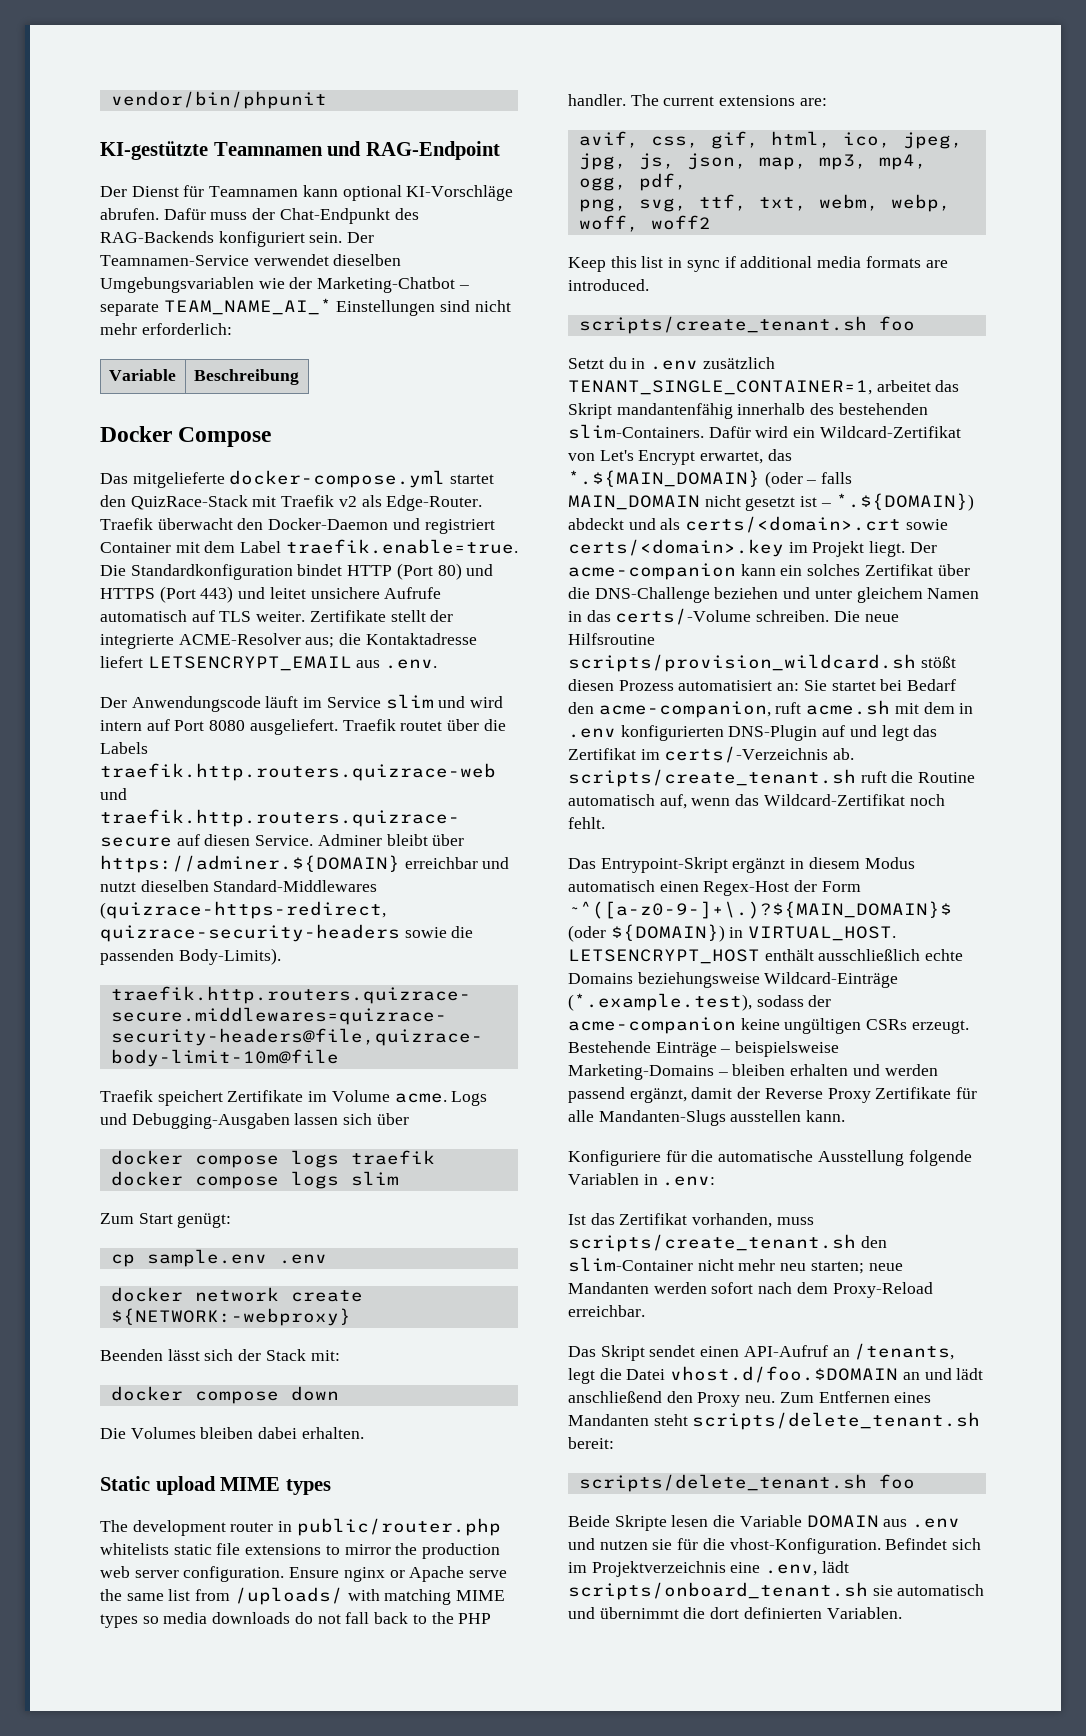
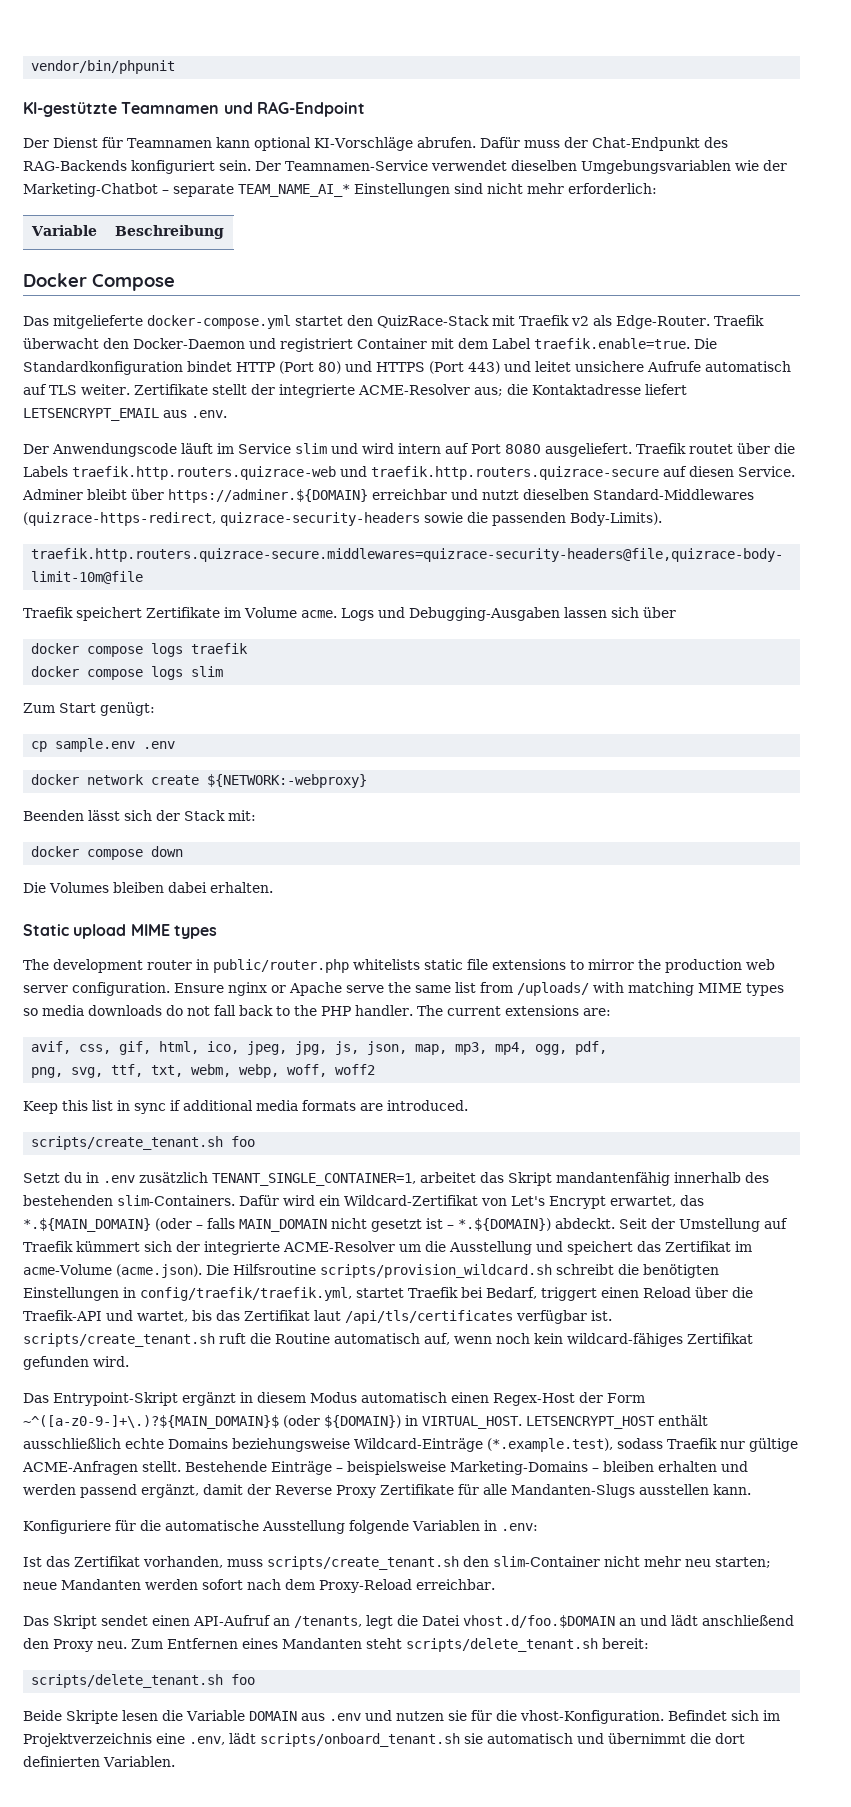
- Dafür wird ein Wildcard-Zertifikat von Let's Encrypt erwartet, das *.${MAIN_DOMAIN} (oder – falls MAIN_DOMAIN nicht gesetzt ist – *.${DOMAIN}) abdeckt und als certs/<domain>.crt sowie certs/<domain>.key im Projekt liegt. Der acme-companion kann ein solches Zertifikat über die DNS-Challenge beziehen und unter gleichem Namen in das certs/-Volume schreiben. Die neue Hilfsroutine scripts/provision_wildcard.sh stößt diesen Prozess automatisiert an: Sie startet bei Bedarf den acme-companion, ruft acme.sh mit dem in .env konfigurierten DNS-Plugin auf und legt das Zertifikat im certs/-Verzeichnis ab. scripts/create_tenant.sh ruft die Routine automatisch auf, wenn das Wildcard-Zertifikat noch fehlt.
+ Dafür wird ein Wildcard-Zertifikat von Let's Encrypt erwartet, das *.${MAIN_DOMAIN} (oder – falls MAIN_DOMAIN nicht gesetzt ist – *.${DOMAIN}) abdeckt. Seit der Umstellung auf Traefik kümmert sich der integrierte ACME-Resolver um die Ausstellung und speichert das Zertifikat im acme-Volume (acme.json). Die Hilfsroutine scripts/provision_wildcard.sh schreibt die benötigten Einstellungen in config/traefik/traefik.yml, startet Traefik bei Bedarf, triggert einen Reload über die Traefik-API und wartet, bis das Zertifikat laut /api/tls/certificates verfügbar ist. scripts/create_tenant.sh ruft die Routine automatisch auf, wenn noch kein wildcard-fähiges Zertifikat gefunden wird.
- LETSENCRYPT_HOST enthält ausschließlich echte Domains beziehungsweise Wildcard-Einträge (*.example.test), sodass der acme-companion keine ungültigen CSRs erzeugt.
+ LETSENCRYPT_HOST enthält ausschließlich echte Domains beziehungsweise Wildcard-Einträge (*.example.test), sodass Traefik nur gültige ACME-Anfragen stellt.

